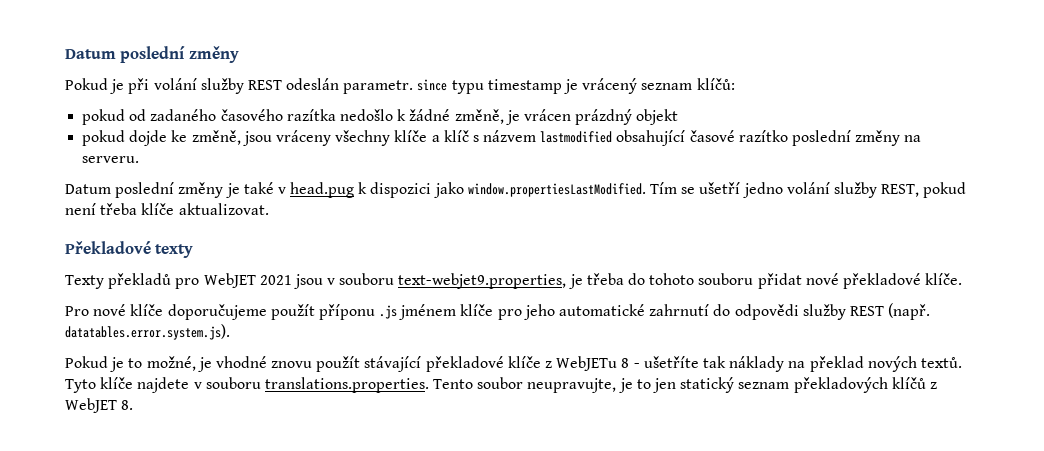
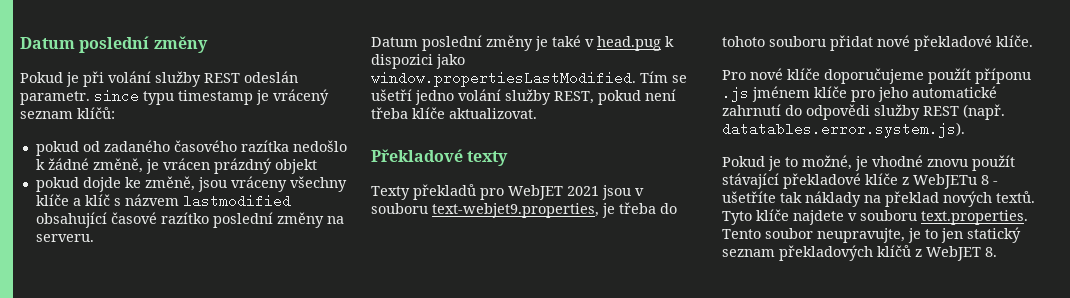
- Tyto klíče najdete v souboru translations.properties. Tento soubor neupravujte, je to jen statický seznam překladových klíčů z WebJET 8.
+ Tyto klíče najdete v souboru text.properties. Tento soubor neupravujte, je to jen statický seznam překladových klíčů z WebJET 8.

